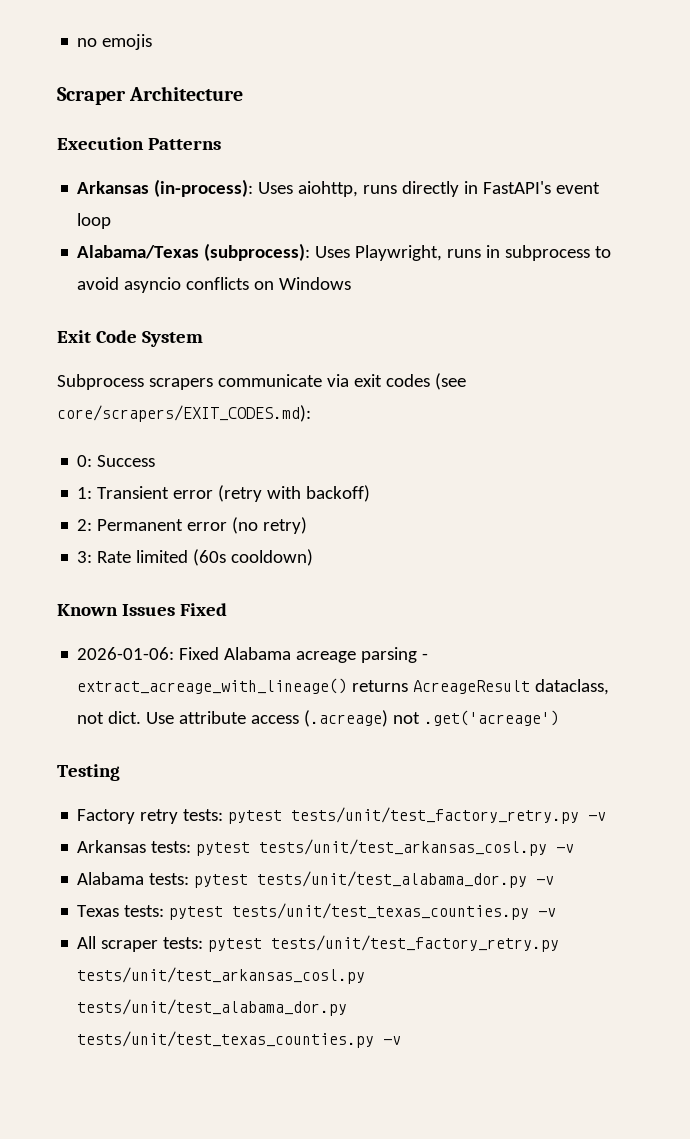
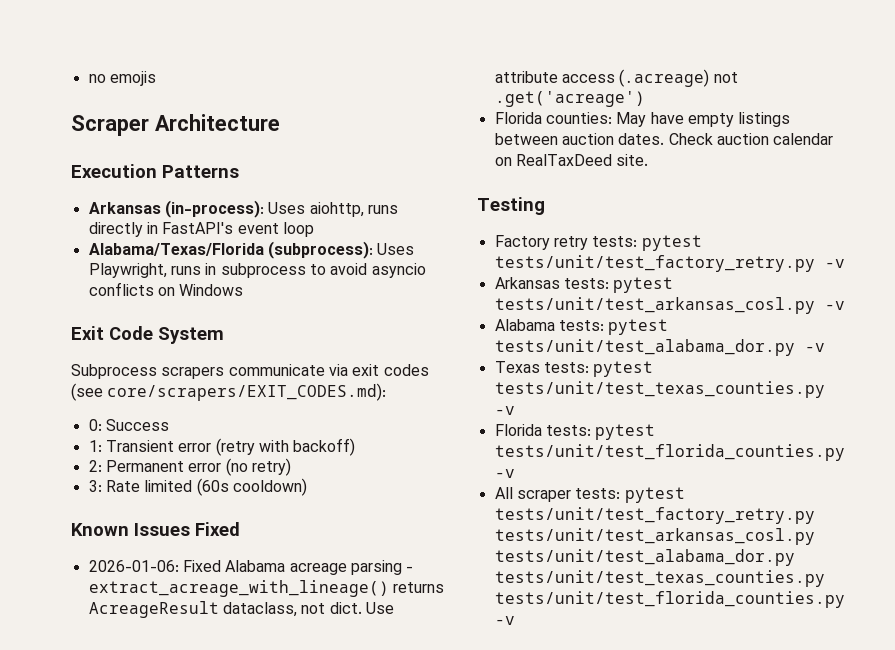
- Alabama/Texas (subprocess): Uses Playwright, runs in subprocess to avoid asyncio conflicts on Windows
+ Alabama/Texas/Florida (subprocess): Uses Playwright, runs in subprocess to avoid asyncio conflicts on Windows
+ Florida counties: May have empty listings between auction dates. Check auction calendar on RealTaxDeed site.
+ Florida tests: pytest tests/unit/test_florida_counties.py -v
- All scraper tests: pytest tests/unit/test_factory_retry.py tests/unit/test_arkansas_cosl.py tests/unit/test_alabama_dor.py tests/unit/test_texas_counties.py -v
+ All scraper tests: pytest tests/unit/test_factory_retry.py tests/unit/test_arkansas_cosl.py tests/unit/test_alabama_dor.py tests/unit/test_texas_counties.py tests/unit/test_florida_counties.py -v

